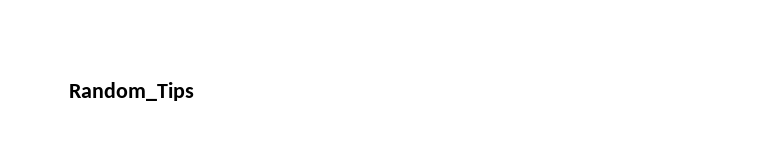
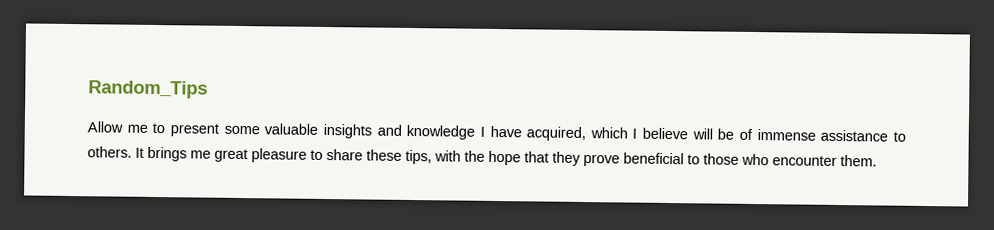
+ Allow me to present some valuable insights and knowledge I have acquired, which I believe will be of immense assistance to others. It brings me great pleasure to share these tips, with the hope that they prove beneficial to those who encounter them.

